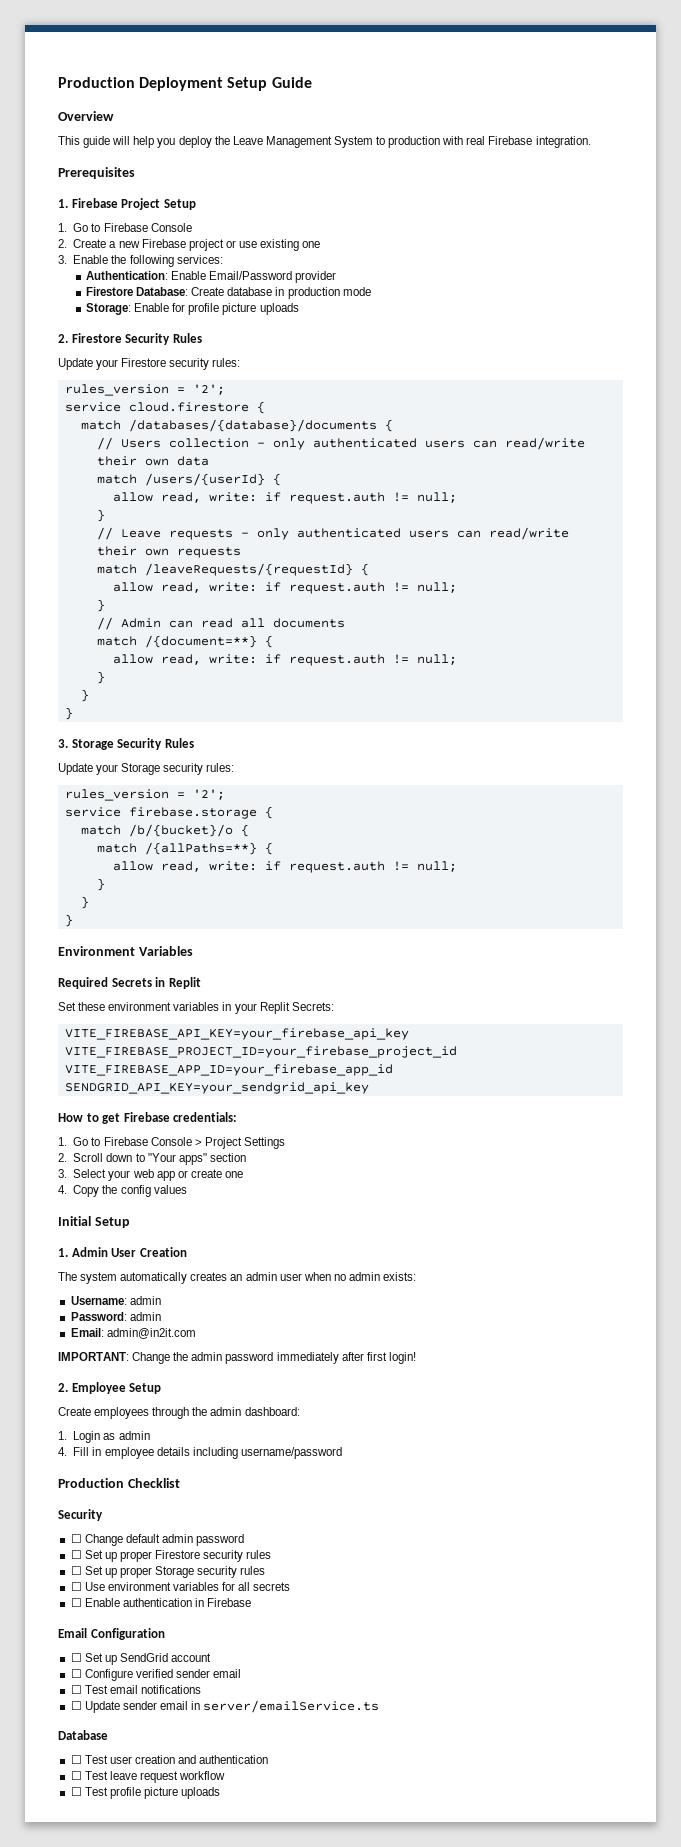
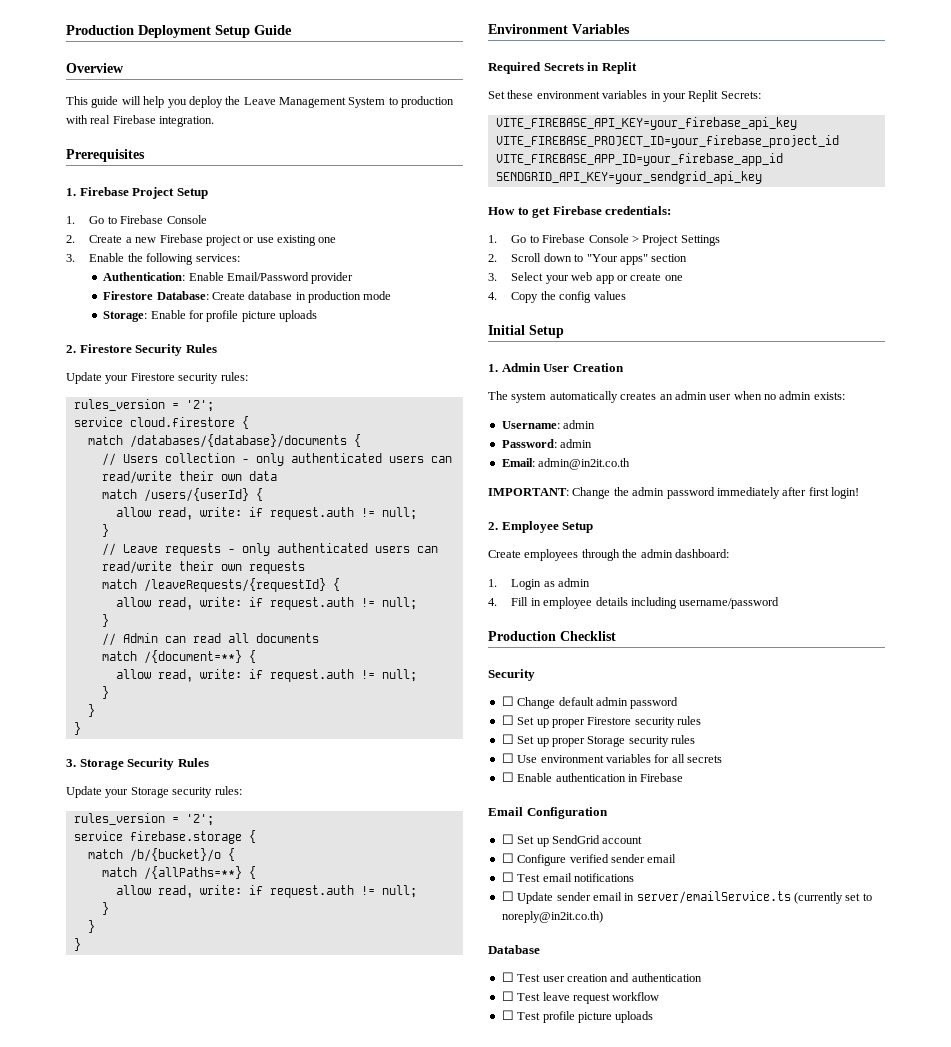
- Email: admin@in2it.com
+ Email: admin@in2it.co.th
- ☐ Update sender email in server/emailService.ts
+ ☐ Update sender email in server/emailService.ts (currently set to noreply@in2it.co.th)

